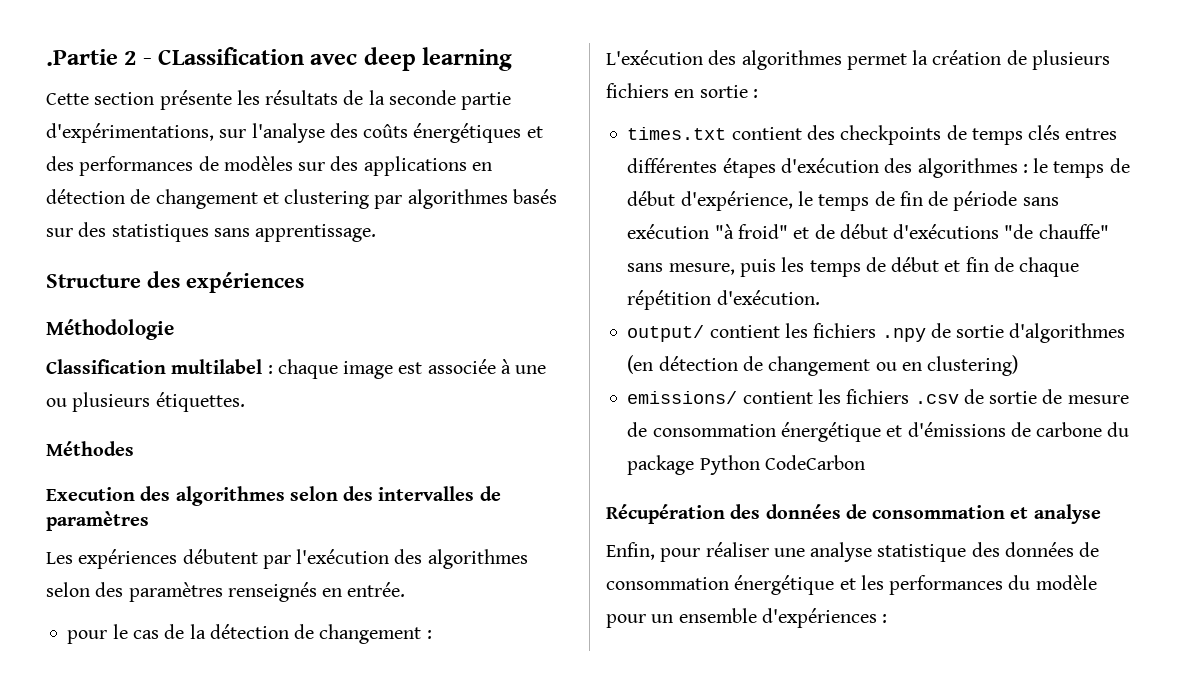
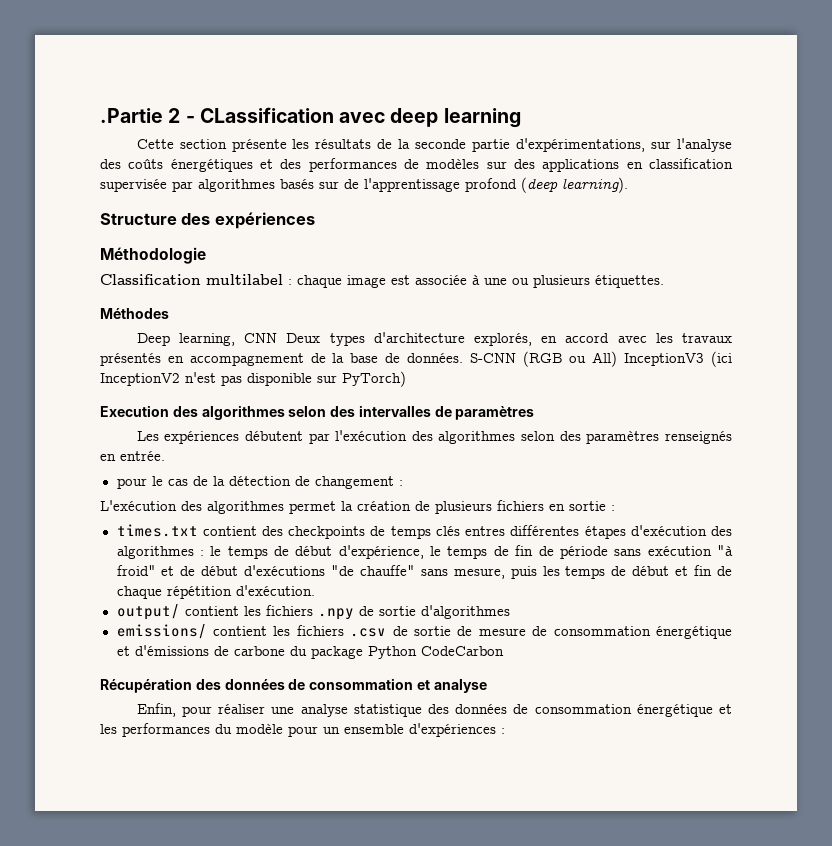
- Cette section présente les résultats de la seconde partie d'expérimentations, sur l'analyse des coûts énergétiques et des performances de modèles sur des applications en détection de changement et clustering par algorithmes basés sur des statistiques sans apprentissage.
+ Cette section présente les résultats de la seconde partie d'expérimentations, sur l'analyse des coûts énergétiques et des performances de modèles sur des applications en classification supervisée par algorithmes basés sur de l'apprentissage profond (deep learning).
+ Deep learning, CNN Deux types d'architecture explorés, en accord avec les travaux présentés en accompagnement de la base de données. S-CNN (RGB ou All) InceptionV3 (ici InceptionV2 n'est pas disponible sur PyTorch)
- output/ contient les fichiers .npy de sortie d'algorithmes (en détection de changement ou en clustering)
+ output/ contient les fichiers .npy de sortie d'algorithmes

